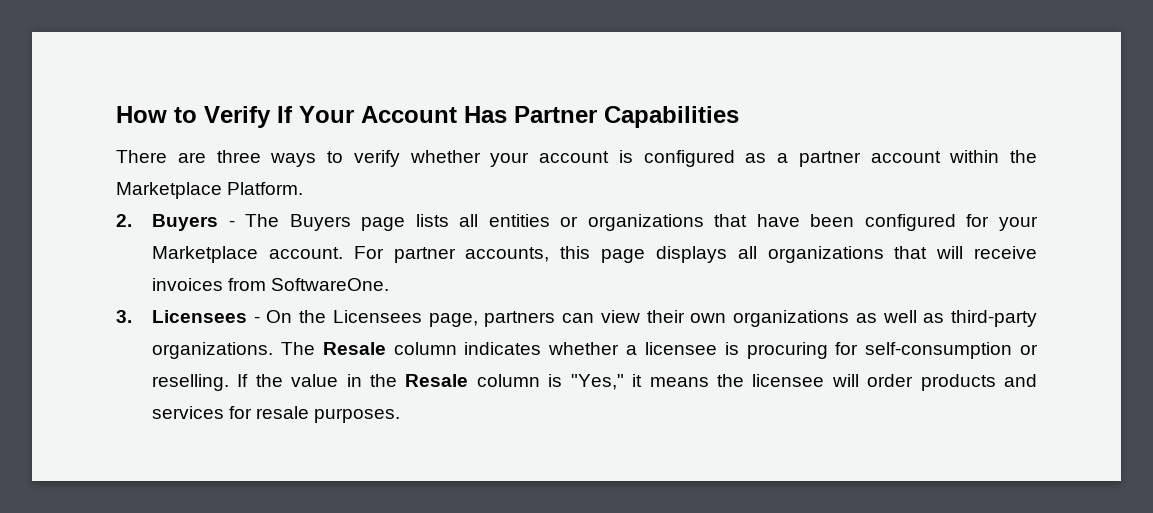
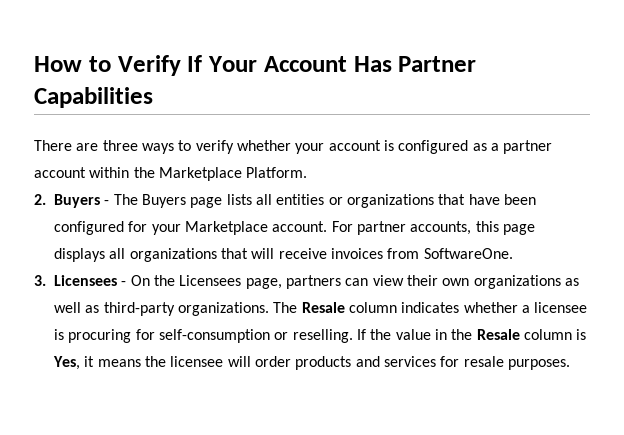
- If the value in the Resale column is "Yes," it means the licensee will order products and services for resale purposes.
+ If the value in the Resale column is Yes, it means the licensee will order products and services for resale purposes.

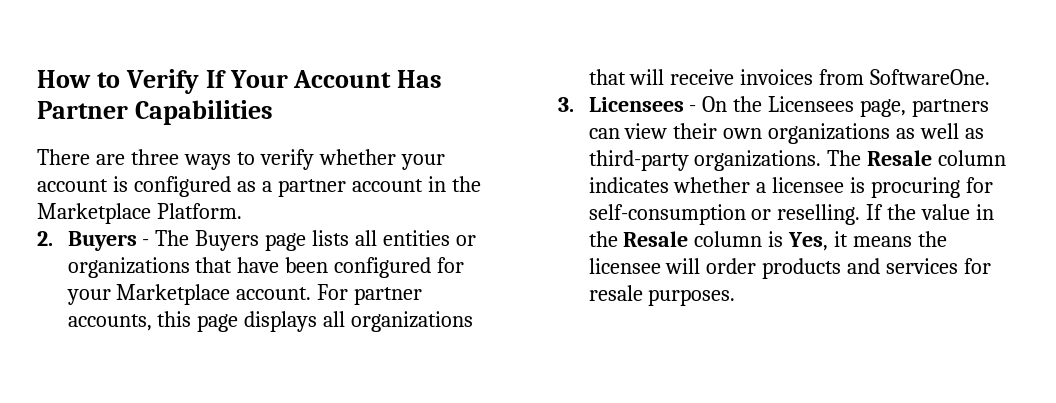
- There are three ways to verify whether your account is configured as a partner account within the Marketplace Platform.
+ There are three ways to verify whether your account is configured as a partner account in the Marketplace Platform.

